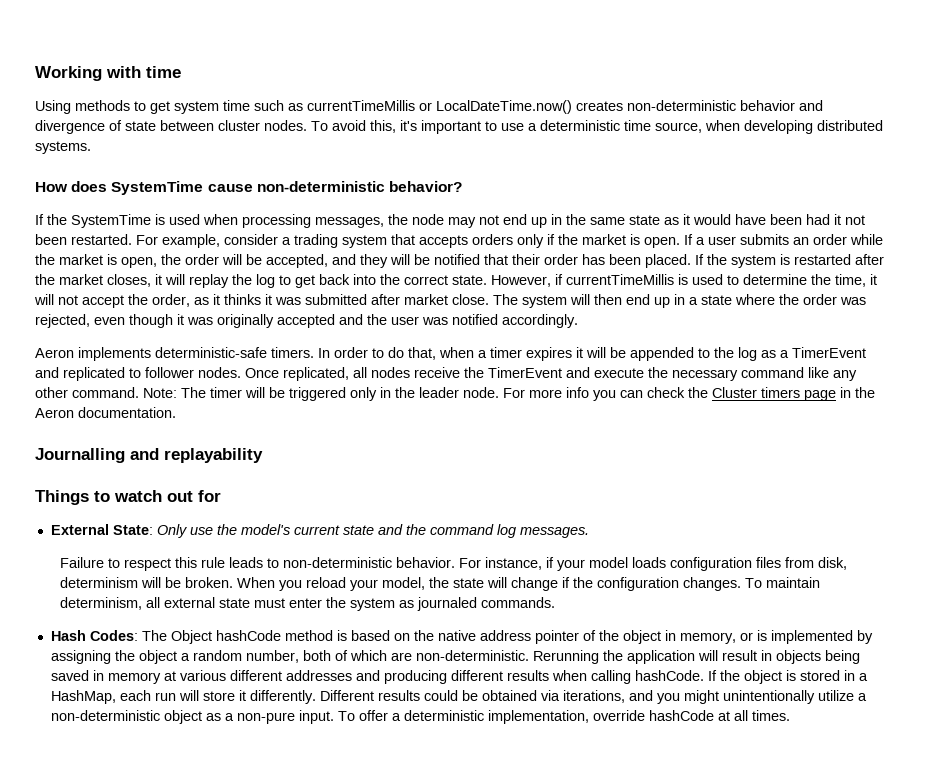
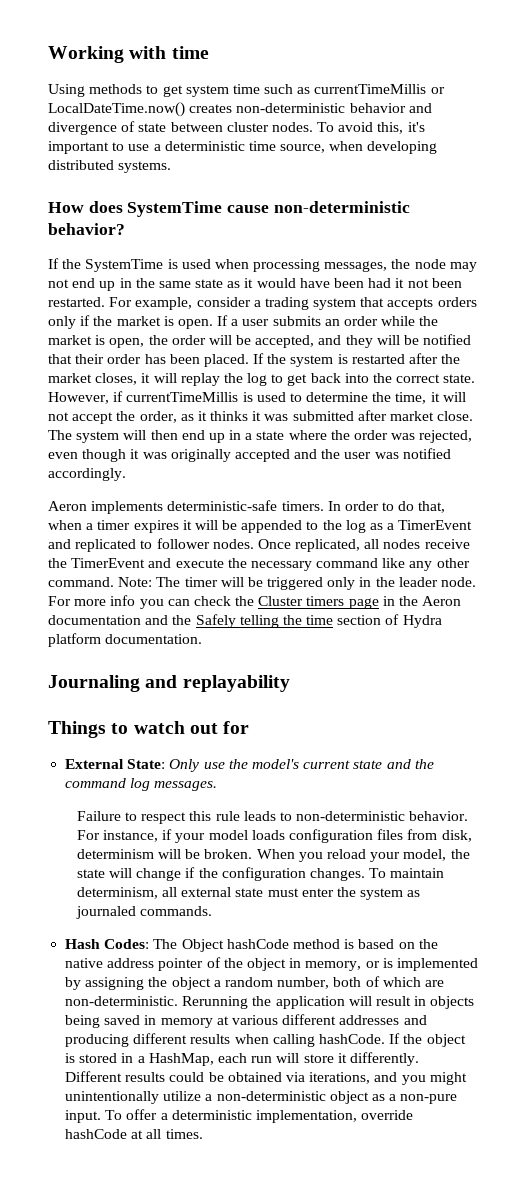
- For more info you can check the Cluster timers page in the Aeron documentation.
+ For more info you can check the Cluster timers page in the Aeron documentation and the Safely telling the time section of Hydra platform documentation.
- Journalling and replayability
+ Journaling and replayability

